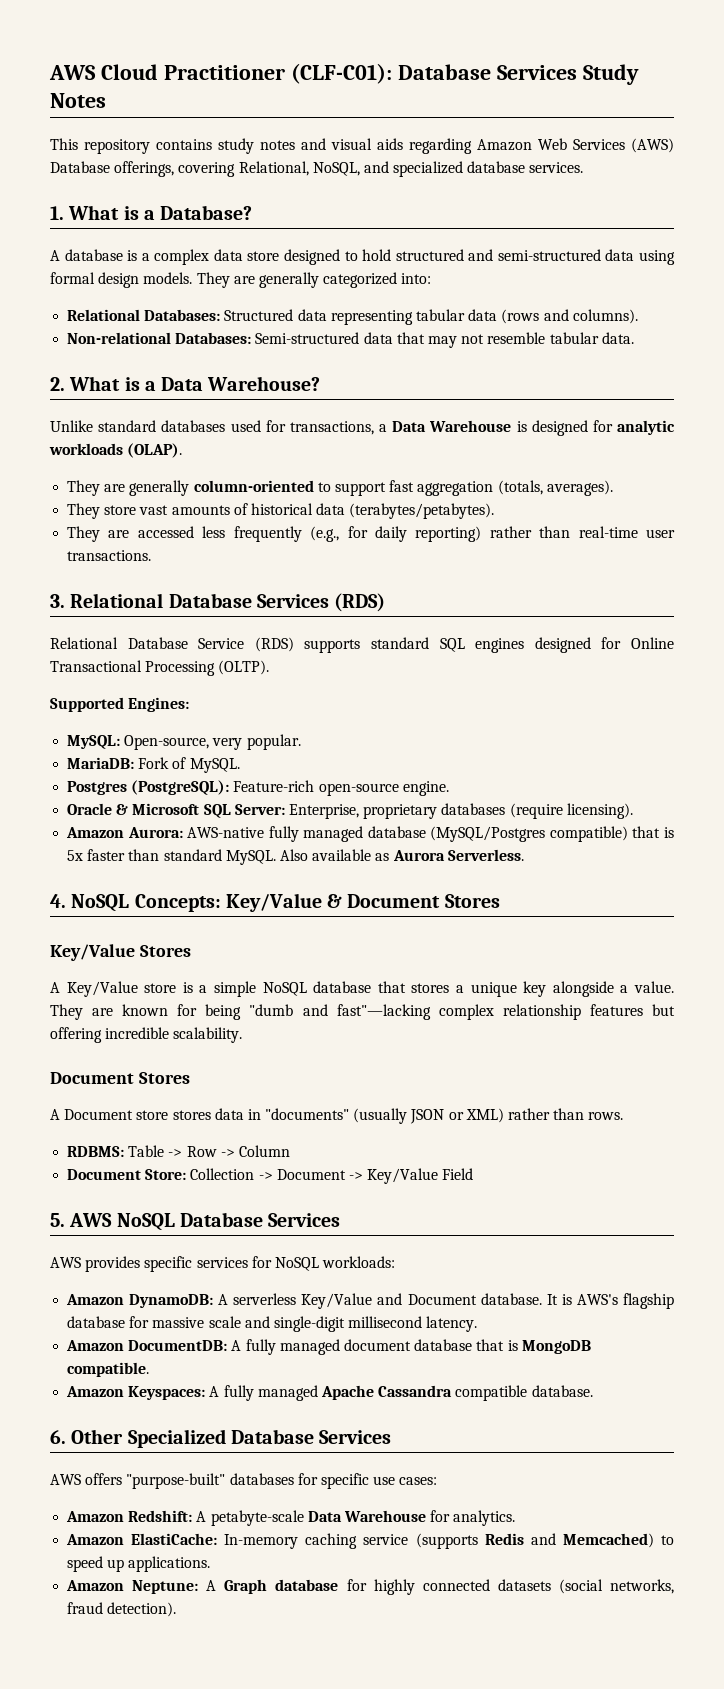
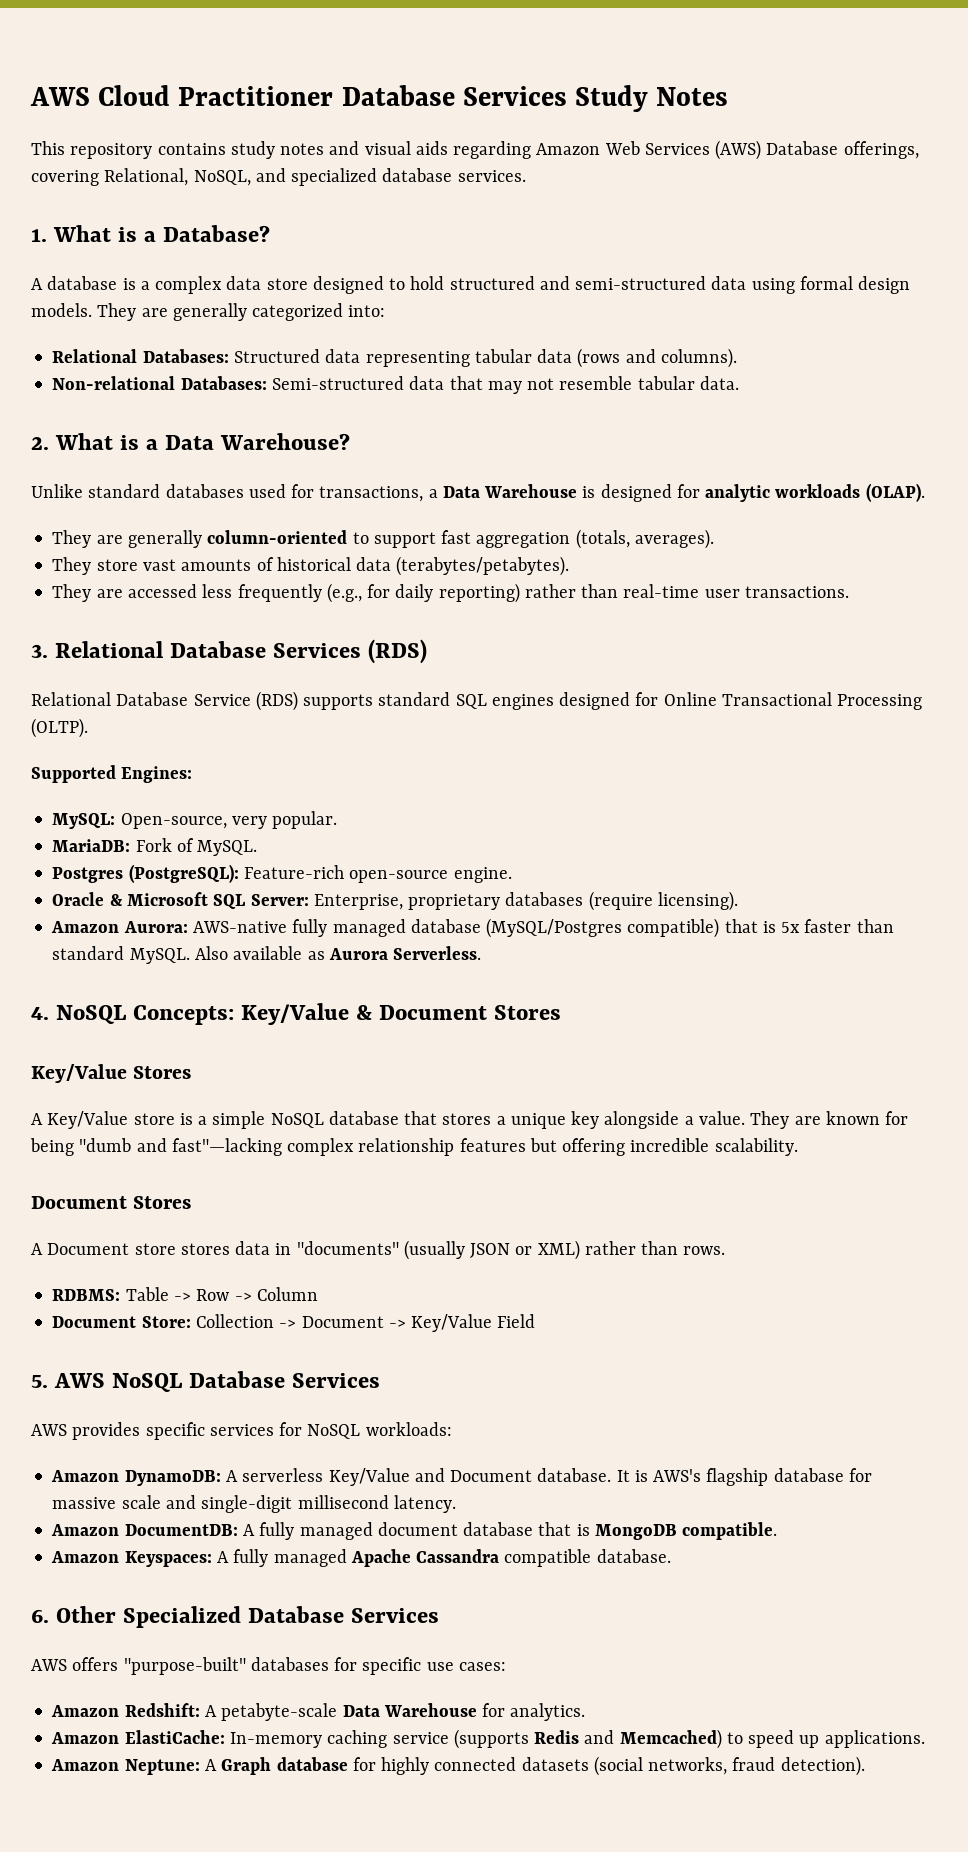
- AWS Cloud Practitioner (CLF-C01): Database Services Study Notes
+ AWS Cloud Practitioner Database Services Study Notes

